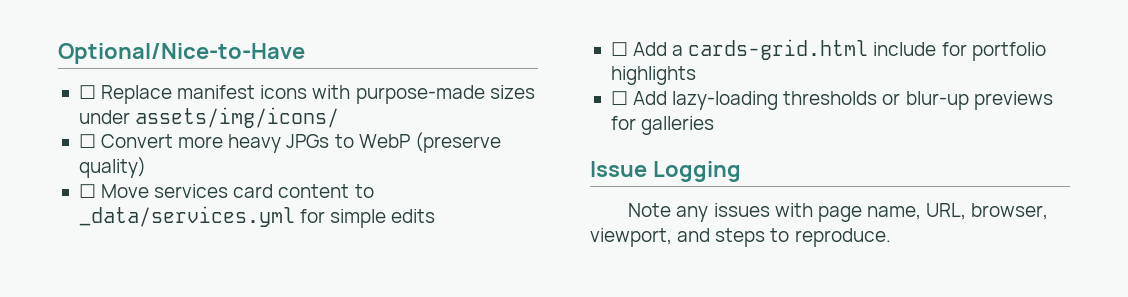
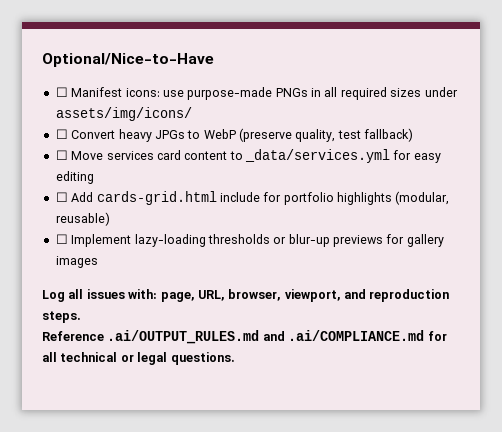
- ☐ Replace manifest icons with purpose-made sizes under assets/img/icons/
+ ☐ Manifest icons: use purpose-made PNGs in all required sizes under assets/img/icons/
- ☐ Convert more heavy JPGs to WebP (preserve quality)
+ ☐ Convert heavy JPGs to WebP (preserve quality, test fallback)
- ☐ Move services card content to _data/services.yml for simple edits
- ☐ Add a cards-grid.html include for portfolio highlights
- ☐ Add lazy-loading thresholds or blur-up previews for galleries
- Issue Logging
- Note any issues with page name, URL, browser, viewport, and steps to reproduce.
+ ☐ Move services card content to _data/services.yml for easy editing
+ ☐ Add cards-grid.html include for portfolio highlights (modular, reusable)
+ ☐ Implement lazy-loading thresholds or blur-up previews for gallery images
+ Log all issues with: page, URL, browser, viewport, and reproduction steps.
+ Reference .ai/OUTPUT_RULES.md and .ai/COMPLIANCE.md for all technical or legal questions.

